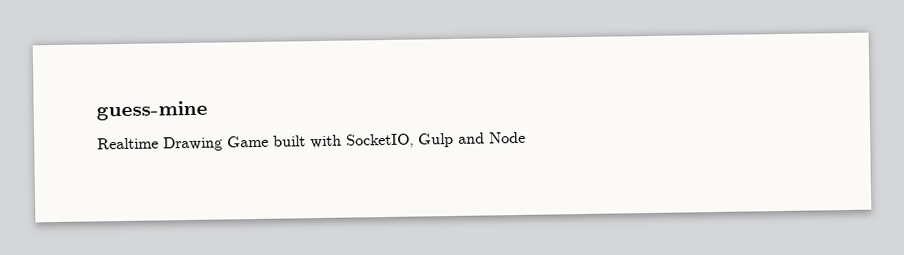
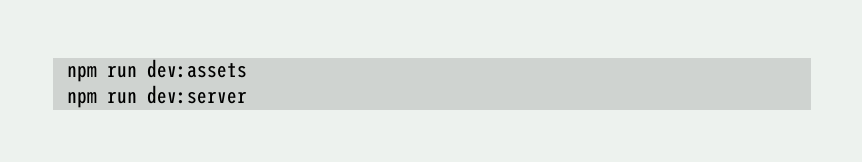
- guess-mine
- Realtime Drawing Game built with SocketIO, Gulp and Node
+ npm run dev:assets
+ npm run dev:server

